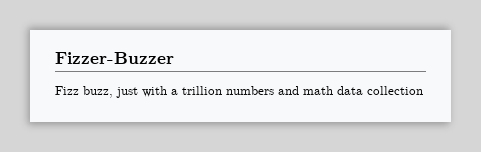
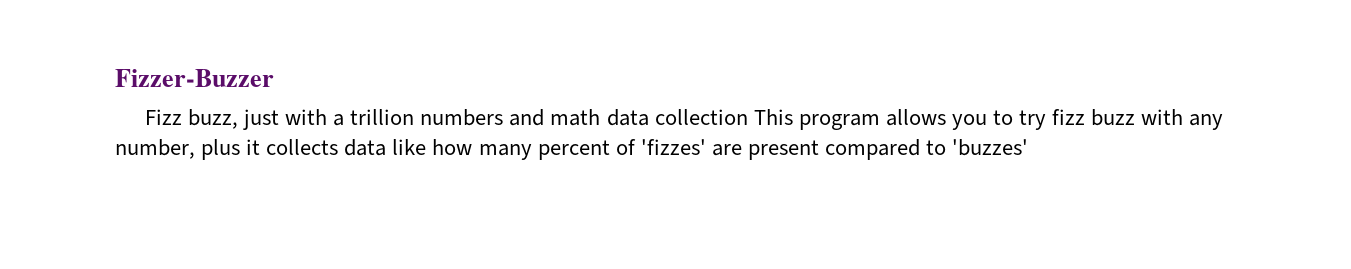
- Fizz buzz, just with a trillion numbers and math data collection
+ Fizz buzz, just with a trillion numbers and math data collection This program allows you to try fizz buzz with any number, plus it collects data like how many percent of 'fizzes' are present compared to 'buzzes'

